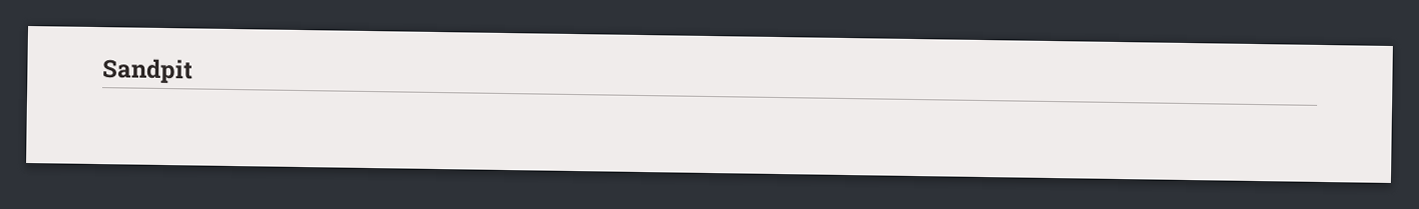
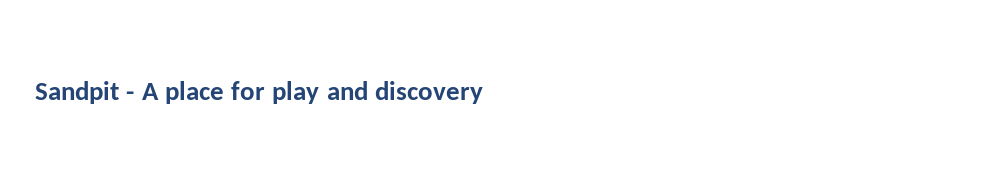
- Sandpit
+ Sandpit - A place for play and discovery

